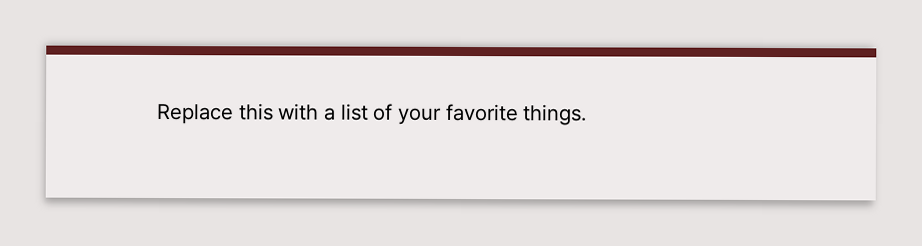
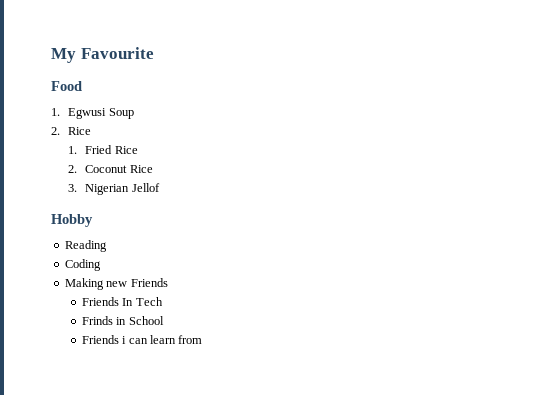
- Replace this with a list of your favorite things.
+ My Favourite
+ Food
+ 1. Egwusi Soup
+ 2. Rice
+ 1. Fried Rice
+ 2. Coconut Rice
+ 3. Nigerian Jellof
+ Hobby
+ Reading
+ Coding
+ Making new Friends
+ Friends In Tech
+ Frinds in School
+ Friends i can learn from

